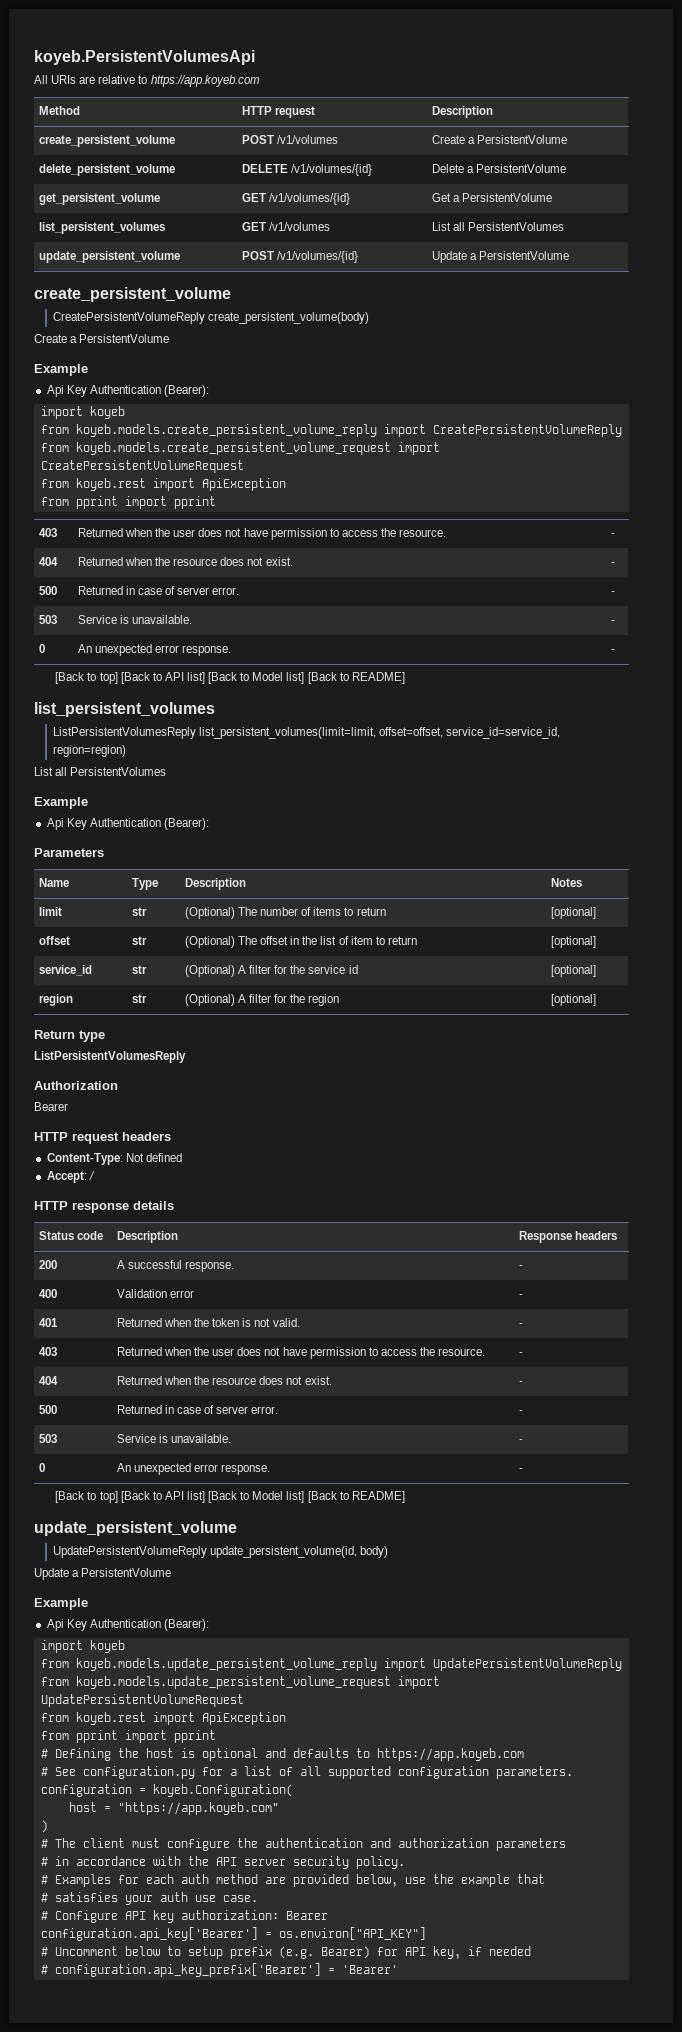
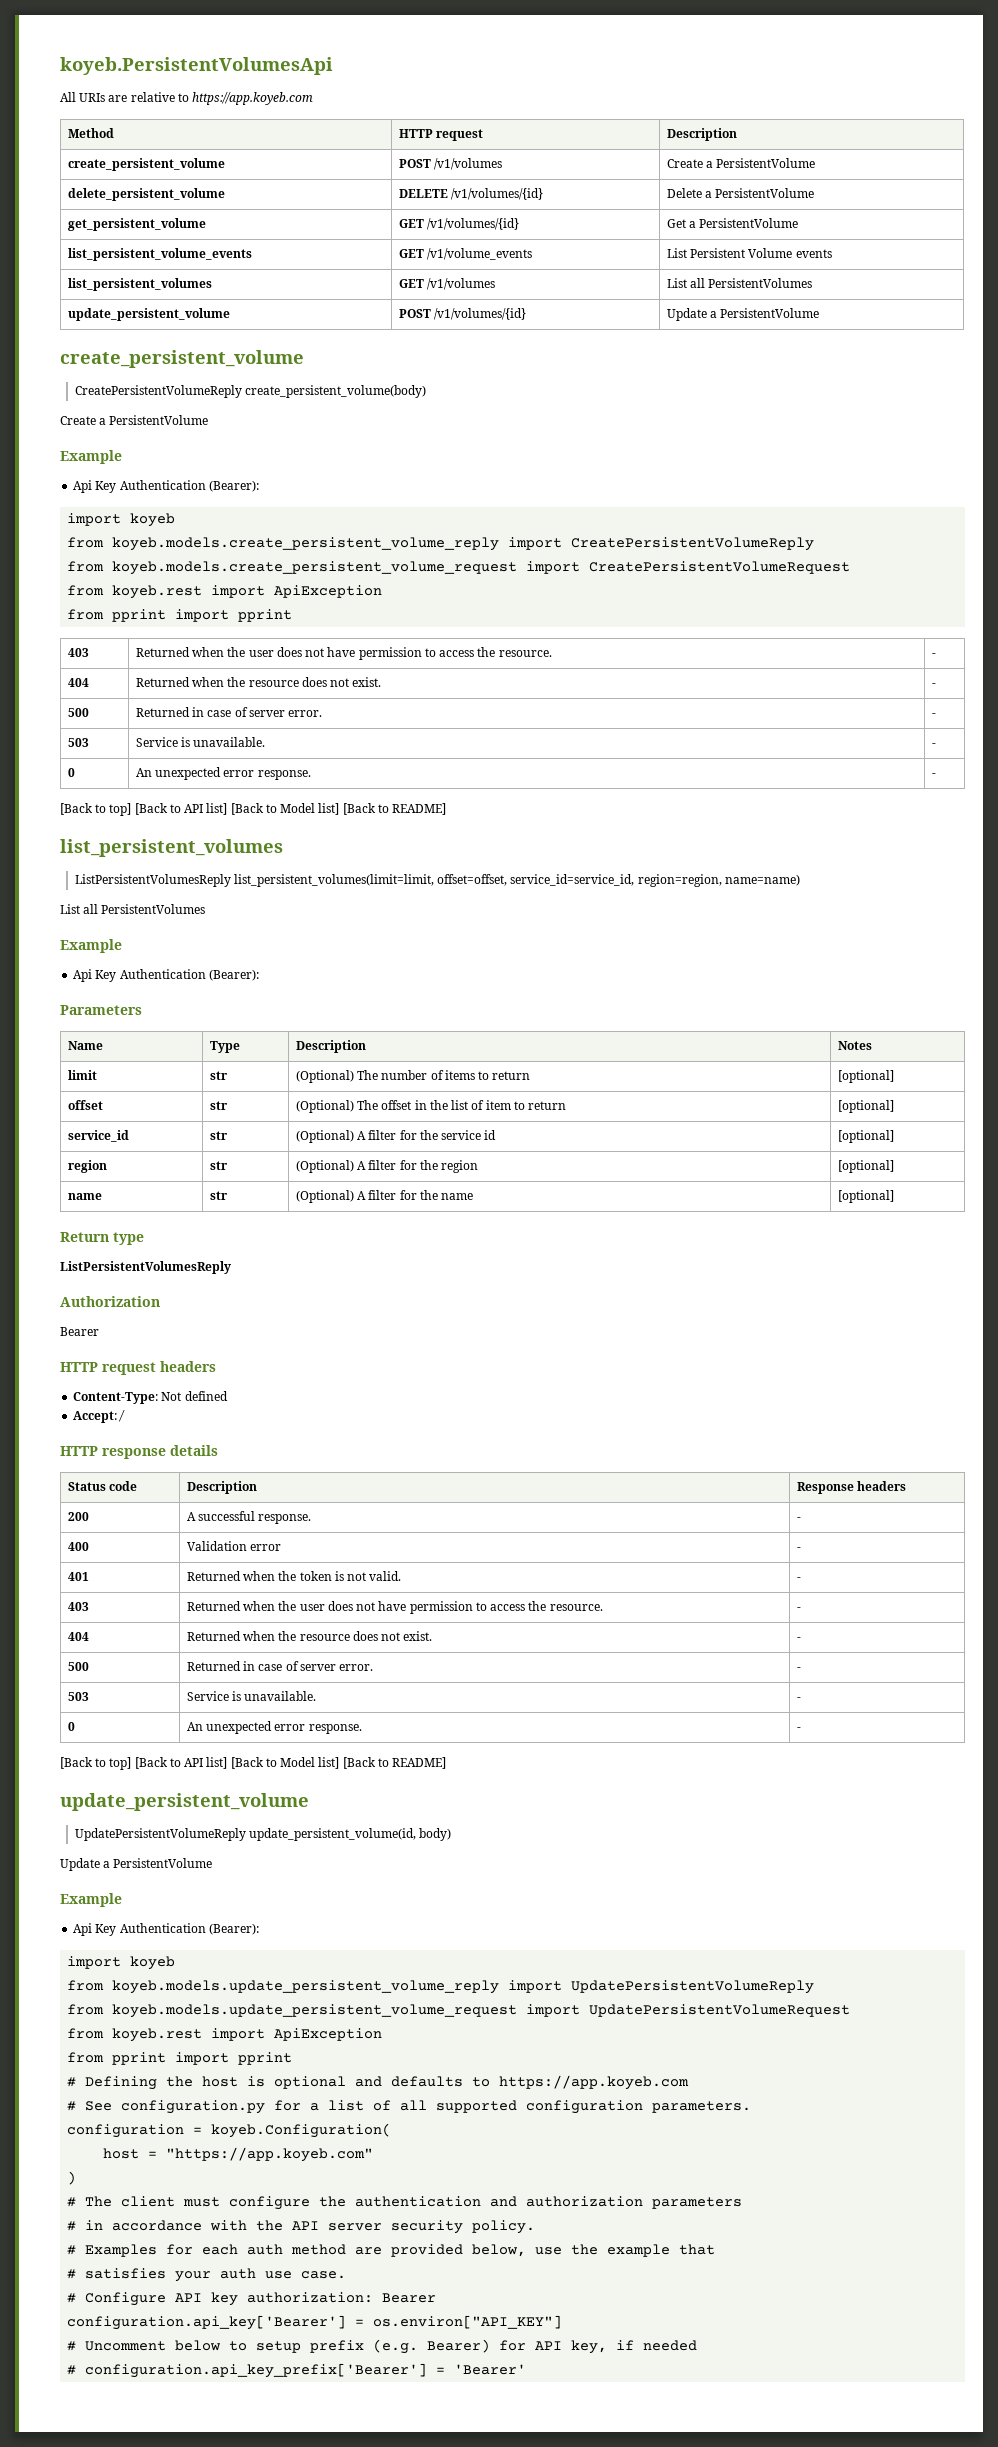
+ list_persistent_volume_events | GET /v1/volume_events | List Persistent Volume events
- ListPersistentVolumesReply list_persistent_volumes(limit=limit, offset=offset, service_id=service_id, region=region)
+ ListPersistentVolumesReply list_persistent_volumes(limit=limit, offset=offset, service_id=service_id, region=region, name=name)
+ name | str | (Optional) A filter for the name | [optional]

